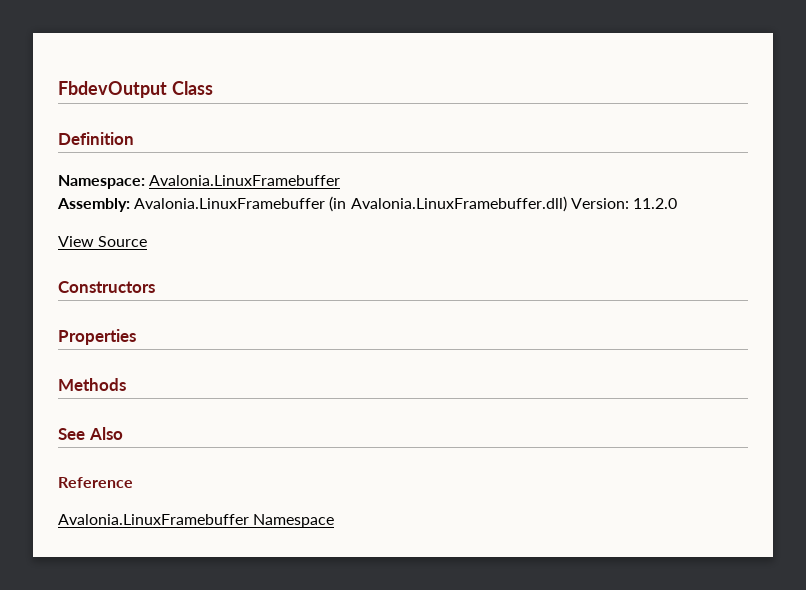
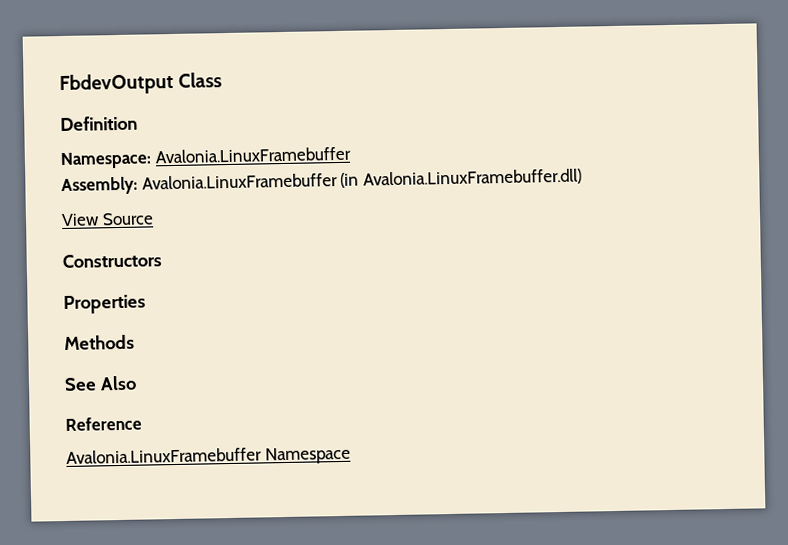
- Assembly: Avalonia.LinuxFramebuffer (in Avalonia.LinuxFramebuffer.dll) Version: 11.2.0
+ Assembly: Avalonia.LinuxFramebuffer (in Avalonia.LinuxFramebuffer.dll)

